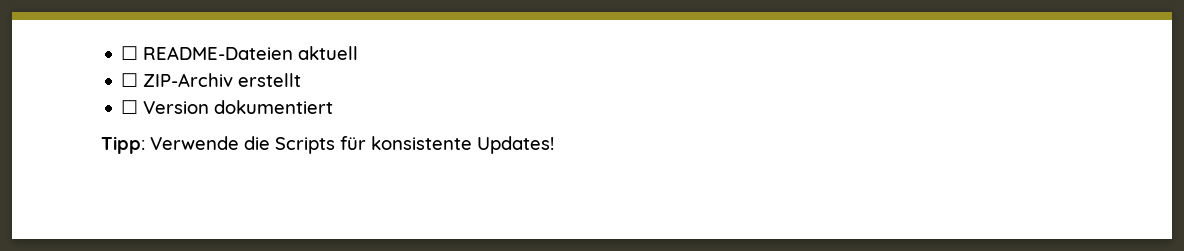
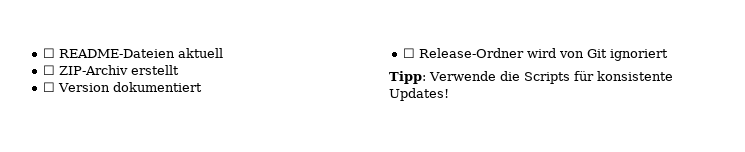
+ ☐ Release-Ordner wird von Git ignoriert

